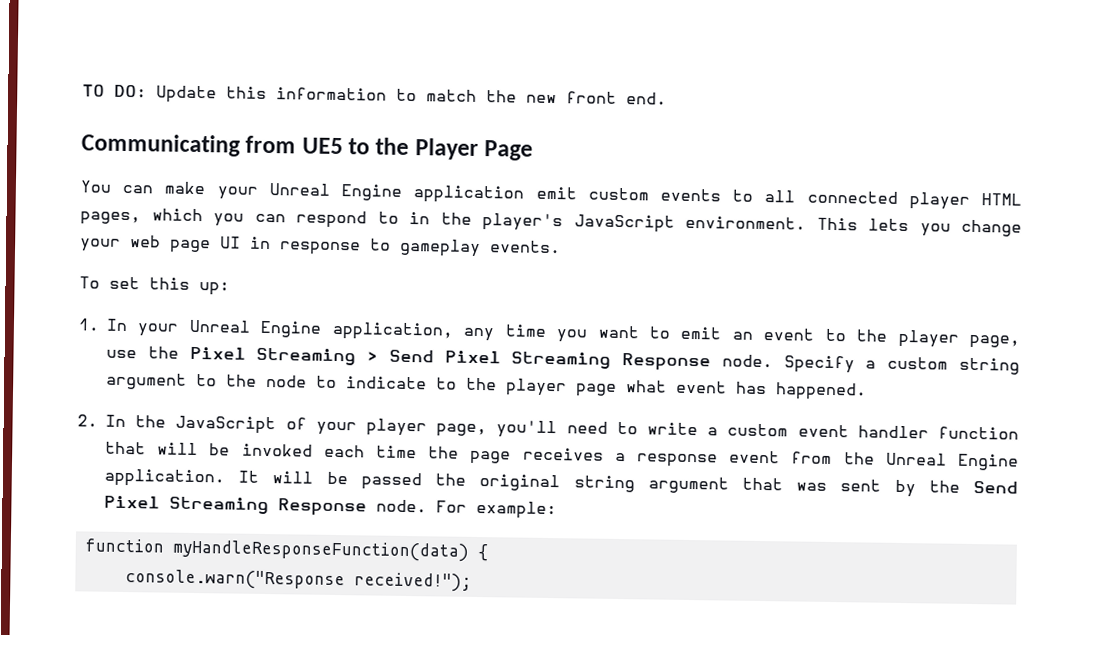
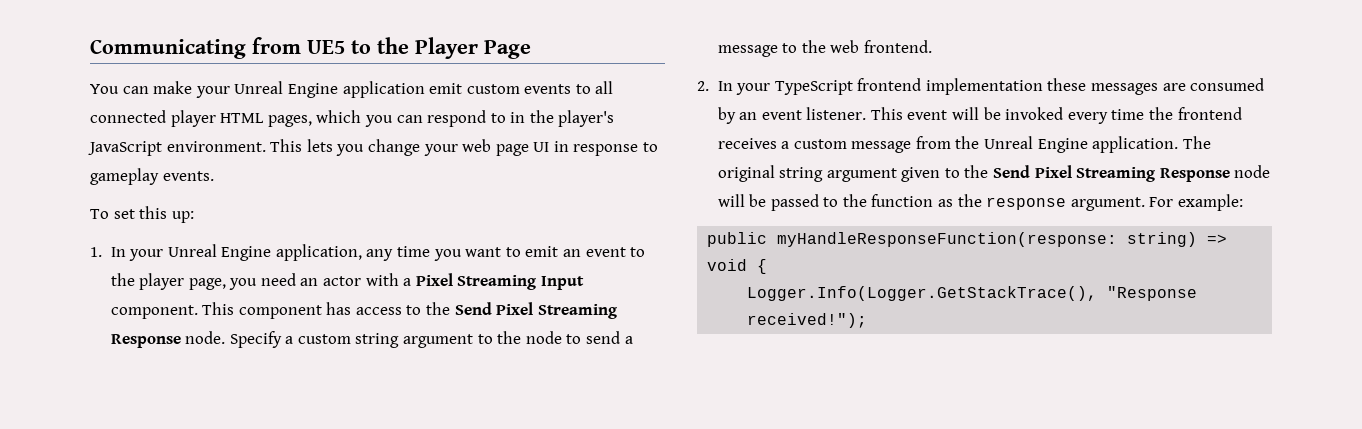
- TO DO: Update this information to match the new front end.
- 1. In your Unreal Engine application, any time you want to emit an event to the player page, use the Pixel Streaming > Send Pixel Streaming Response node.
+ 1. In your Unreal Engine application, any time you want to emit an event to the player page, you need an actor with a Pixel Streaming Input component. This component has access to the Send Pixel Streaming Response node.
- Specify a custom string argument to the node to indicate to the player page what event has happened.
- 2. In the JavaScript of your player page, you'll need to write a custom event handler function that will be invoked each time the page receives a response event from the Unreal Engine application.
+ Specify a custom string argument to the node to send a message to the web frontend.
+ 2. In your TypeScript frontend implementation these messages are consumed by an event listener. This event will be invoked every time the frontend receives a custom message from the Unreal Engine application.
- It will be passed the original string argument that was sent by the Send Pixel Streaming Response node. For example:
- function myHandleResponseFunction(data) {
+ The original string argument given to the Send Pixel Streaming Response node will be passed to the function as the response argument. For example:
+ public myHandleResponseFunction(response: string) => void {
- console.warn("Response received!");
+ Logger.Info(Logger.GetStackTrace(), "Response received!");

